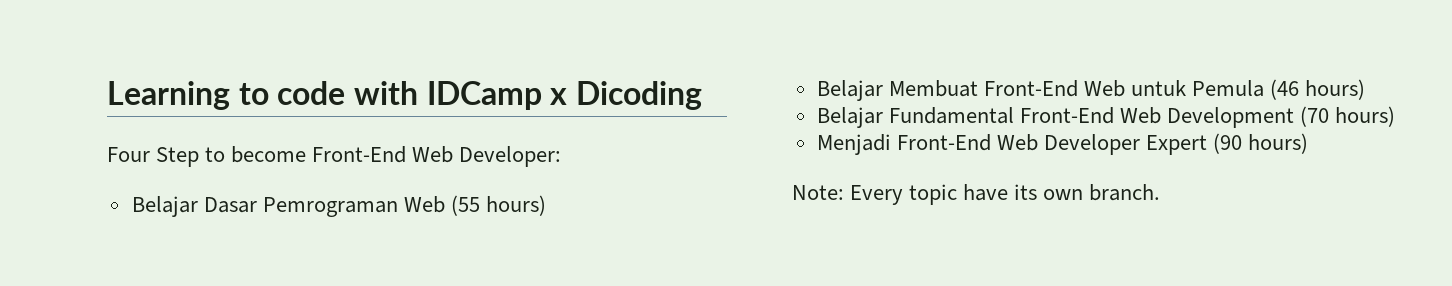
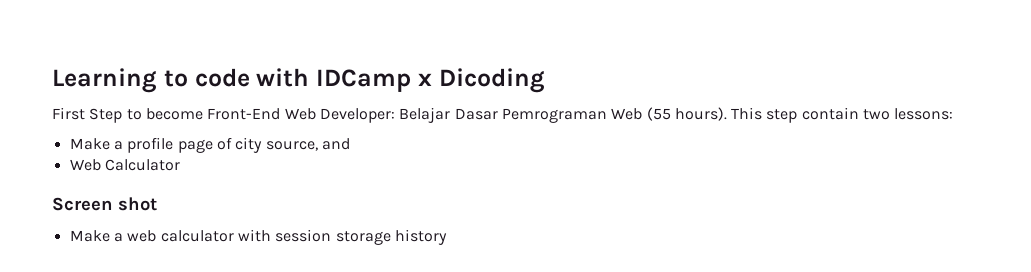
- Four Step to become Front-End Web Developer:
- Belajar Dasar Pemrograman Web (55 hours)
- Belajar Membuat Front-End Web untuk Pemula (46 hours)
- Belajar Fundamental Front-End Web Development (70 hours)
- Menjadi Front-End Web Developer Expert (90 hours)
- Note: Every topic have its own branch.
+ First Step to become Front-End Web Developer: Belajar Dasar Pemrograman Web (55 hours). This step contain two lessons:
+ Make a profile page of city source, and
+ Web Calculator
+ Screen shot
+ Make a web calculator with session storage history

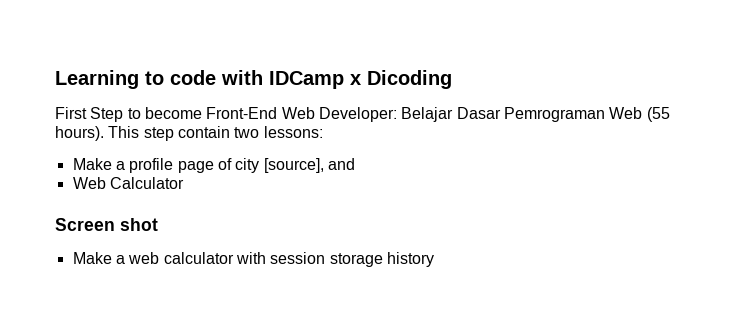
- Make a profile page of city source, and
+ Make a profile page of city [source], and

